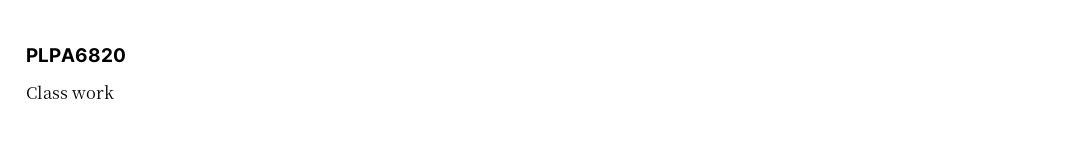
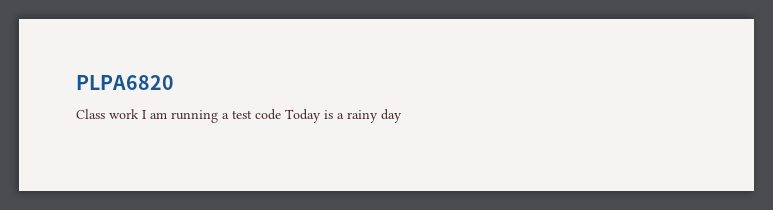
- Class work
+ Class work I am running a test code Today is a rainy day

